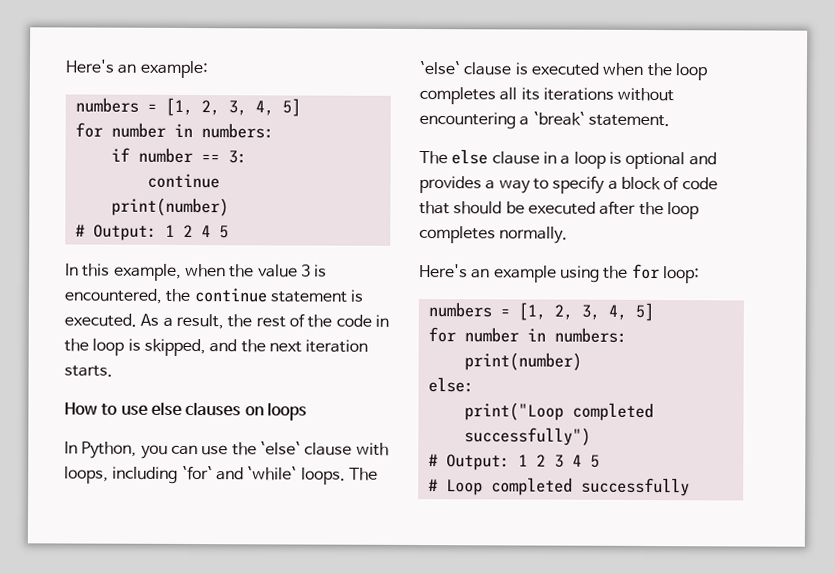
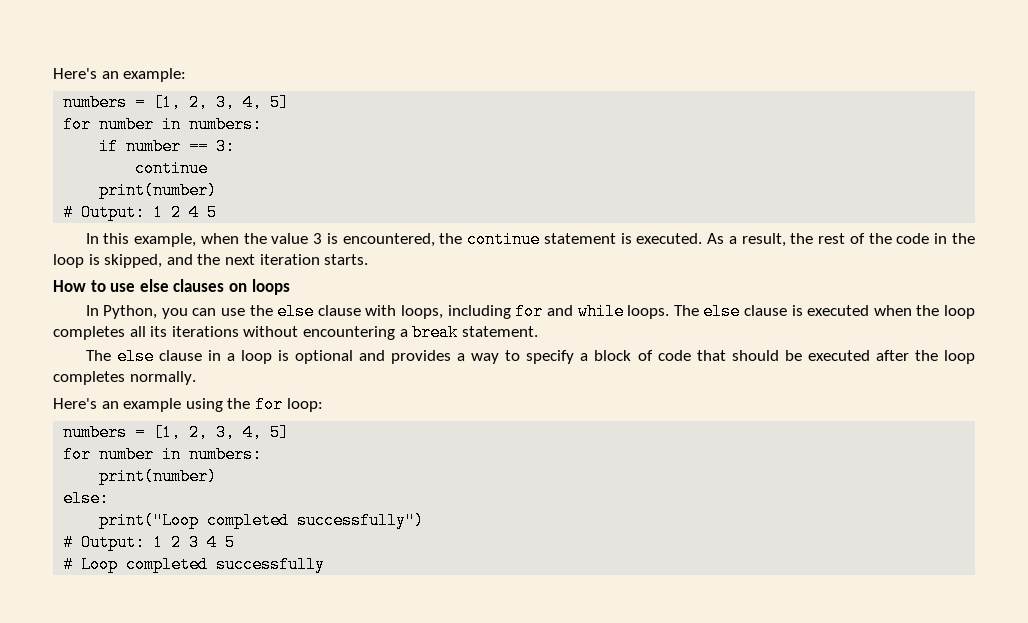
- In Python, you can use the `else` clause with loops, including `for` and `while` loops.
+ In Python, you can use the else clause with loops, including for and while loops.
- The `else` clause is executed when the loop completes all its iterations without encountering a `break` statement.
+ The else clause is executed when the loop completes all its iterations without encountering a break statement.

